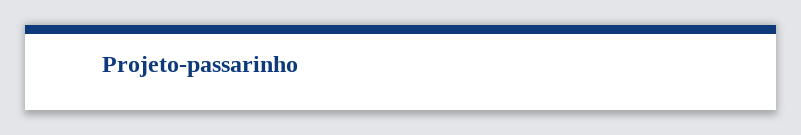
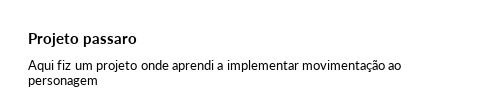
- Projeto-passarinho
+ Projeto passaro
+ Aqui fiz um projeto onde aprendi a implementar movimentação ao personagem

